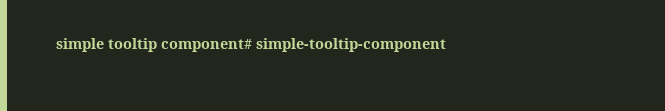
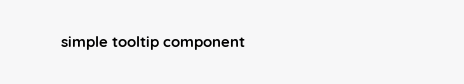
- simple tooltip component# simple-tooltip-component
+ simple tooltip component

